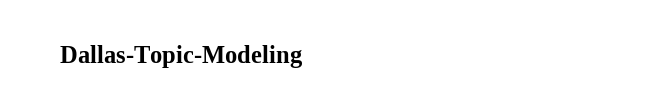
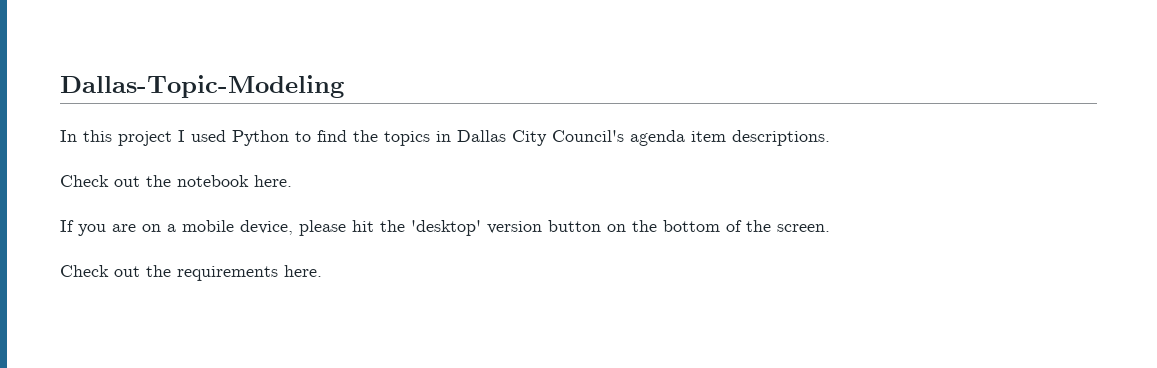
+ In this project I used Python to find the topics in Dallas City Council's agenda item descriptions.
+ Check out the notebook here.
+ If you are on a mobile device, please hit the 'desktop' version button on the bottom of the screen.
+ Check out the requirements here.

